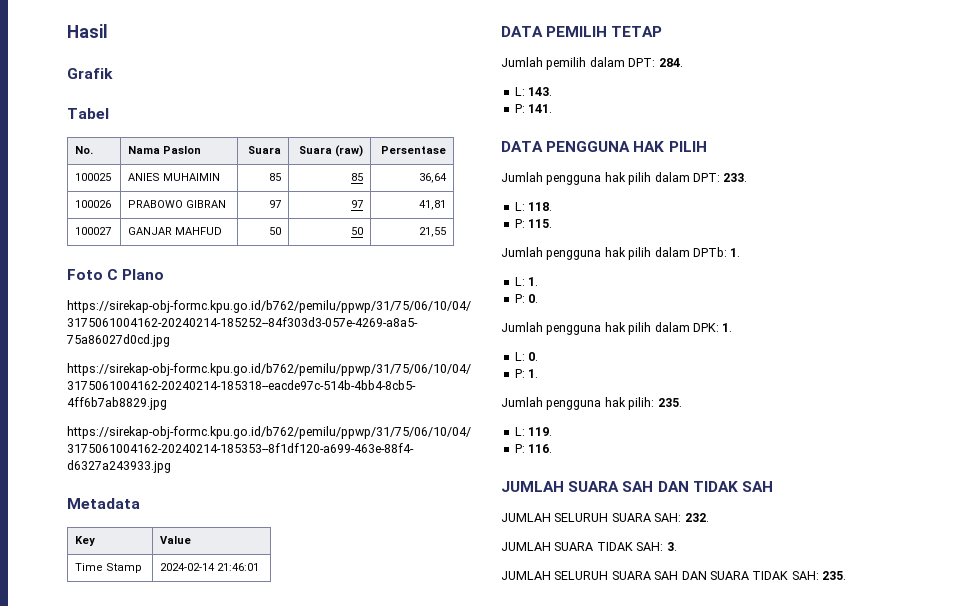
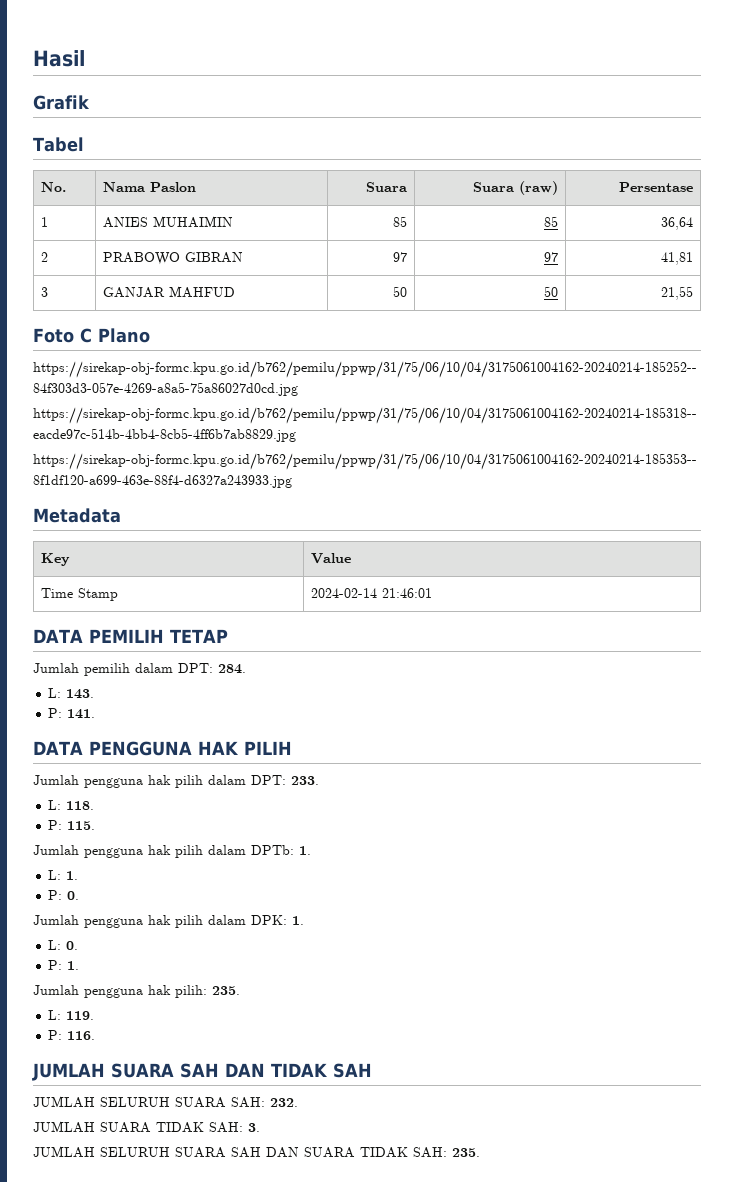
- 100025 | ANIES MUHAIMIN | 85 | 85 | 36,64
+ 1 | ANIES MUHAIMIN | 85 | 85 | 36,64
- 100026 | PRABOWO GIBRAN | 97 | 97 | 41,81
+ 2 | PRABOWO GIBRAN | 97 | 97 | 41,81
- 100027 | GANJAR MAHFUD | 50 | 50 | 21,55
+ 3 | GANJAR MAHFUD | 50 | 50 | 21,55

